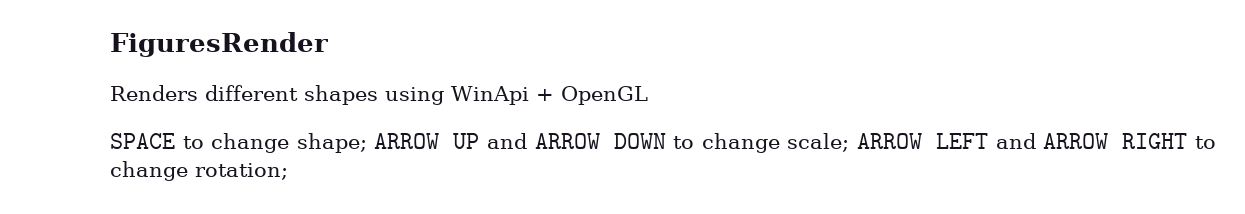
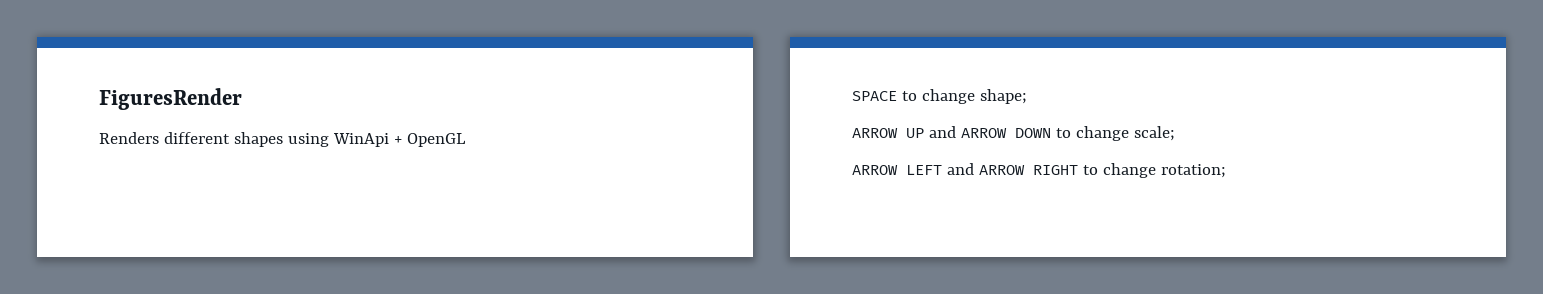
- SPACE to change shape; ARROW UP and ARROW DOWN to change scale; ARROW LEFT and ARROW RIGHT to change rotation;
+ SPACE to change shape;
+ ARROW UP and ARROW DOWN to change scale;
+ ARROW LEFT and ARROW RIGHT to change rotation;

